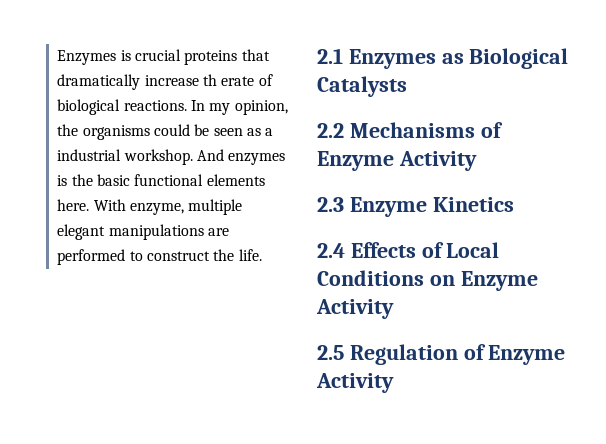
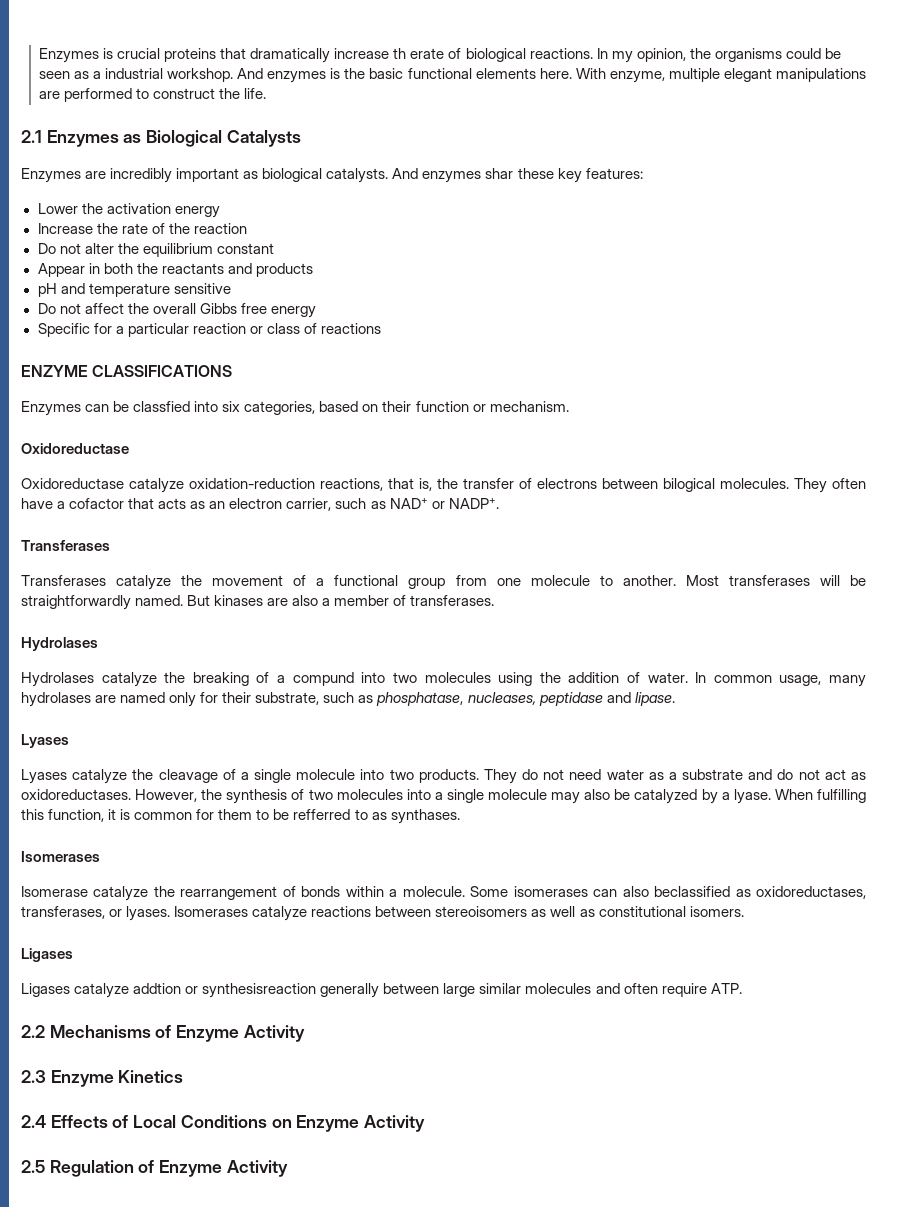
+ Enzymes are incredibly important as biological catalysts. And enzymes shar these key features:
+ Lower the activation energy
+ Increase the rate of the reaction
+ Do not alter the equilibrium constant
+ Appear in both the reactants and products
+ pH and temperature sensitive
+ Do not affect the overall Gibbs free energy
+ Specific for a particular reaction or class of reactions
+ ENZYME CLASSIFICATIONS
+ Enzymes can be classfied into six categories, based on their function or mechanism.
+ Oxidoreductase
+ Oxidoreductase catalyze oxidation-reduction reactions, that is, the transfer of electrons between bilogical molecules. They often have a cofactor that acts as an electron carrier, such as NAD+ or NADP+.
+ Transferases
+ Transferases catalyze the movement of a functional group from one molecule to another. Most transferases will be straightforwardly named. But kinases are also a member of transferases.
+ Hydrolases
+ Hydrolases catalyze the breaking of a compund into two molecules using the addition of water. In common usage, many hydrolases are named only for their substrate, such as phosphatase, nucleases, peptidase and lipase.
+ Lyases
+ Lyases catalyze the cleavage of a single molecule into two products. They do not need water as a substrate and do not act as oxidoreductases. However, the synthesis of two molecules into a single molecule may also be catalyzed by a lyase. When fulfilling this function, it is common for them to be refferred to as synthases.
+ Isomerases
+ Isomerase catalyze the rearrangement of bonds within a molecule. Some isomerases can also beclassified as oxidoreductases, transferases, or lyases. Isomerases catalyze reactions between stereoisomers as well as constitutional isomers.
+ Ligases
+ Ligases catalyze addtion or synthesisreaction generally between large similar molecules and often require ATP.

